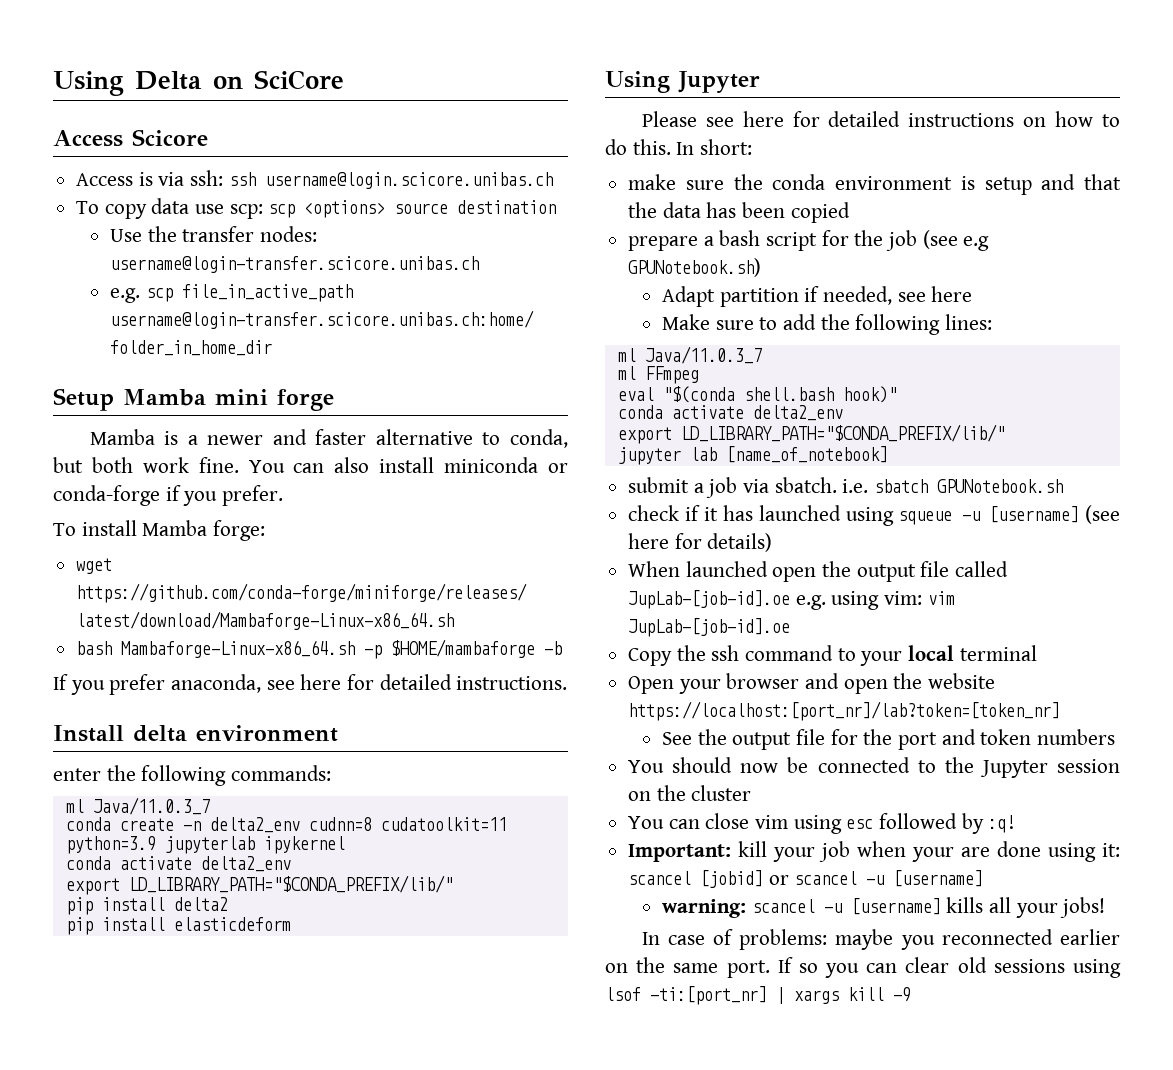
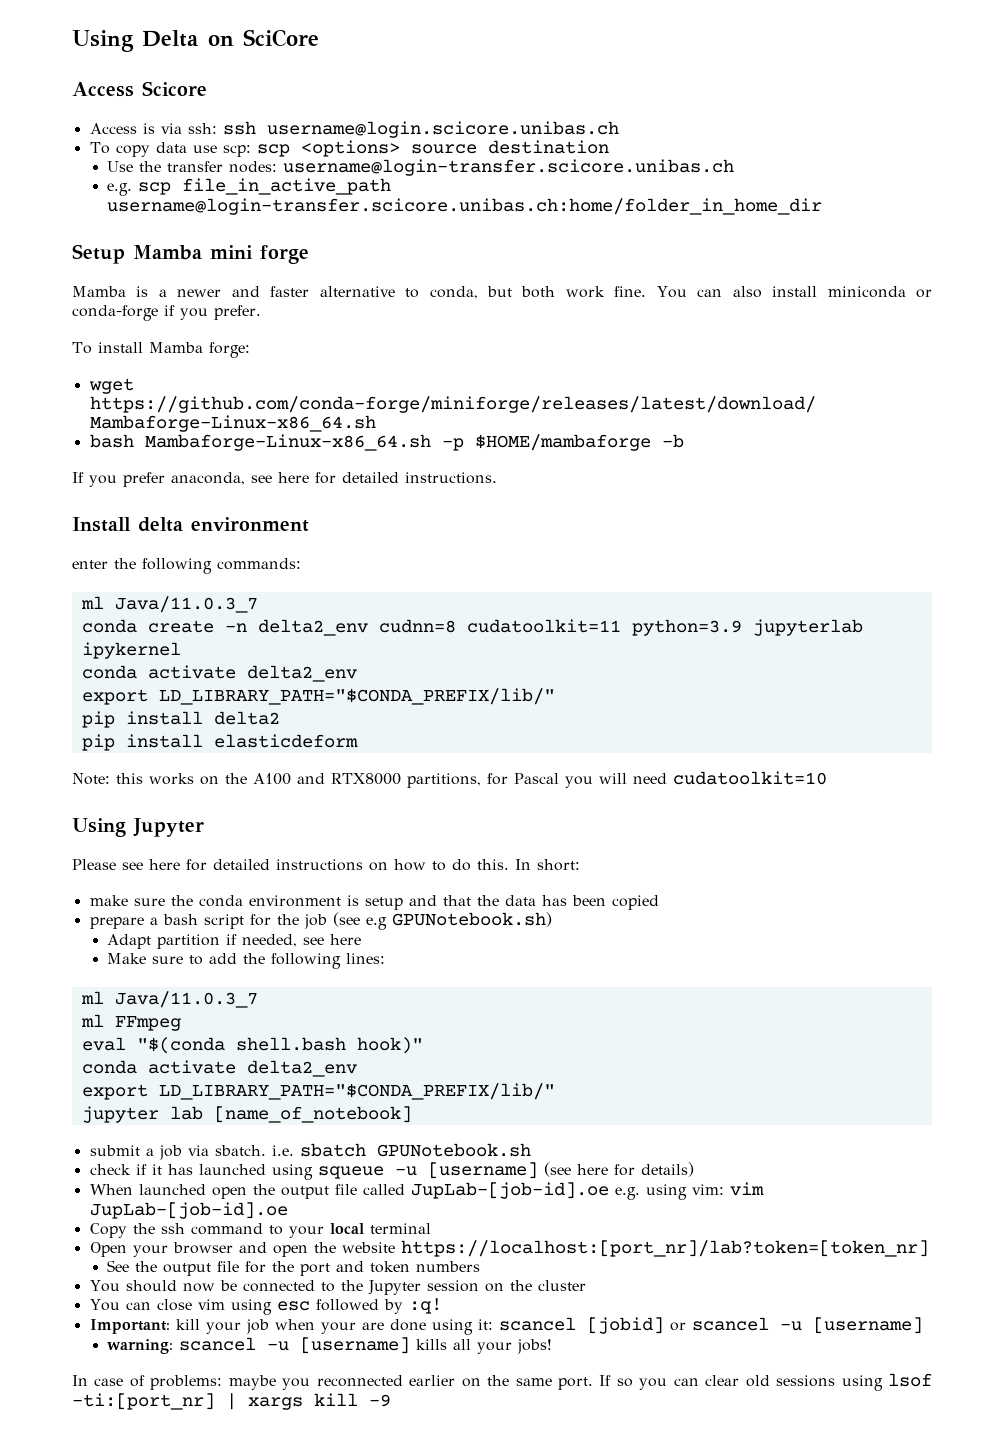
+ Note: this works on the A100 and RTX8000 partitions, for Pascal you will need cudatoolkit=10

